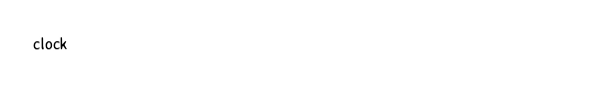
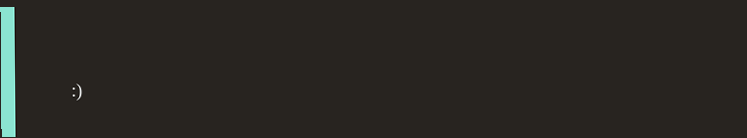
- clock
+ :)

